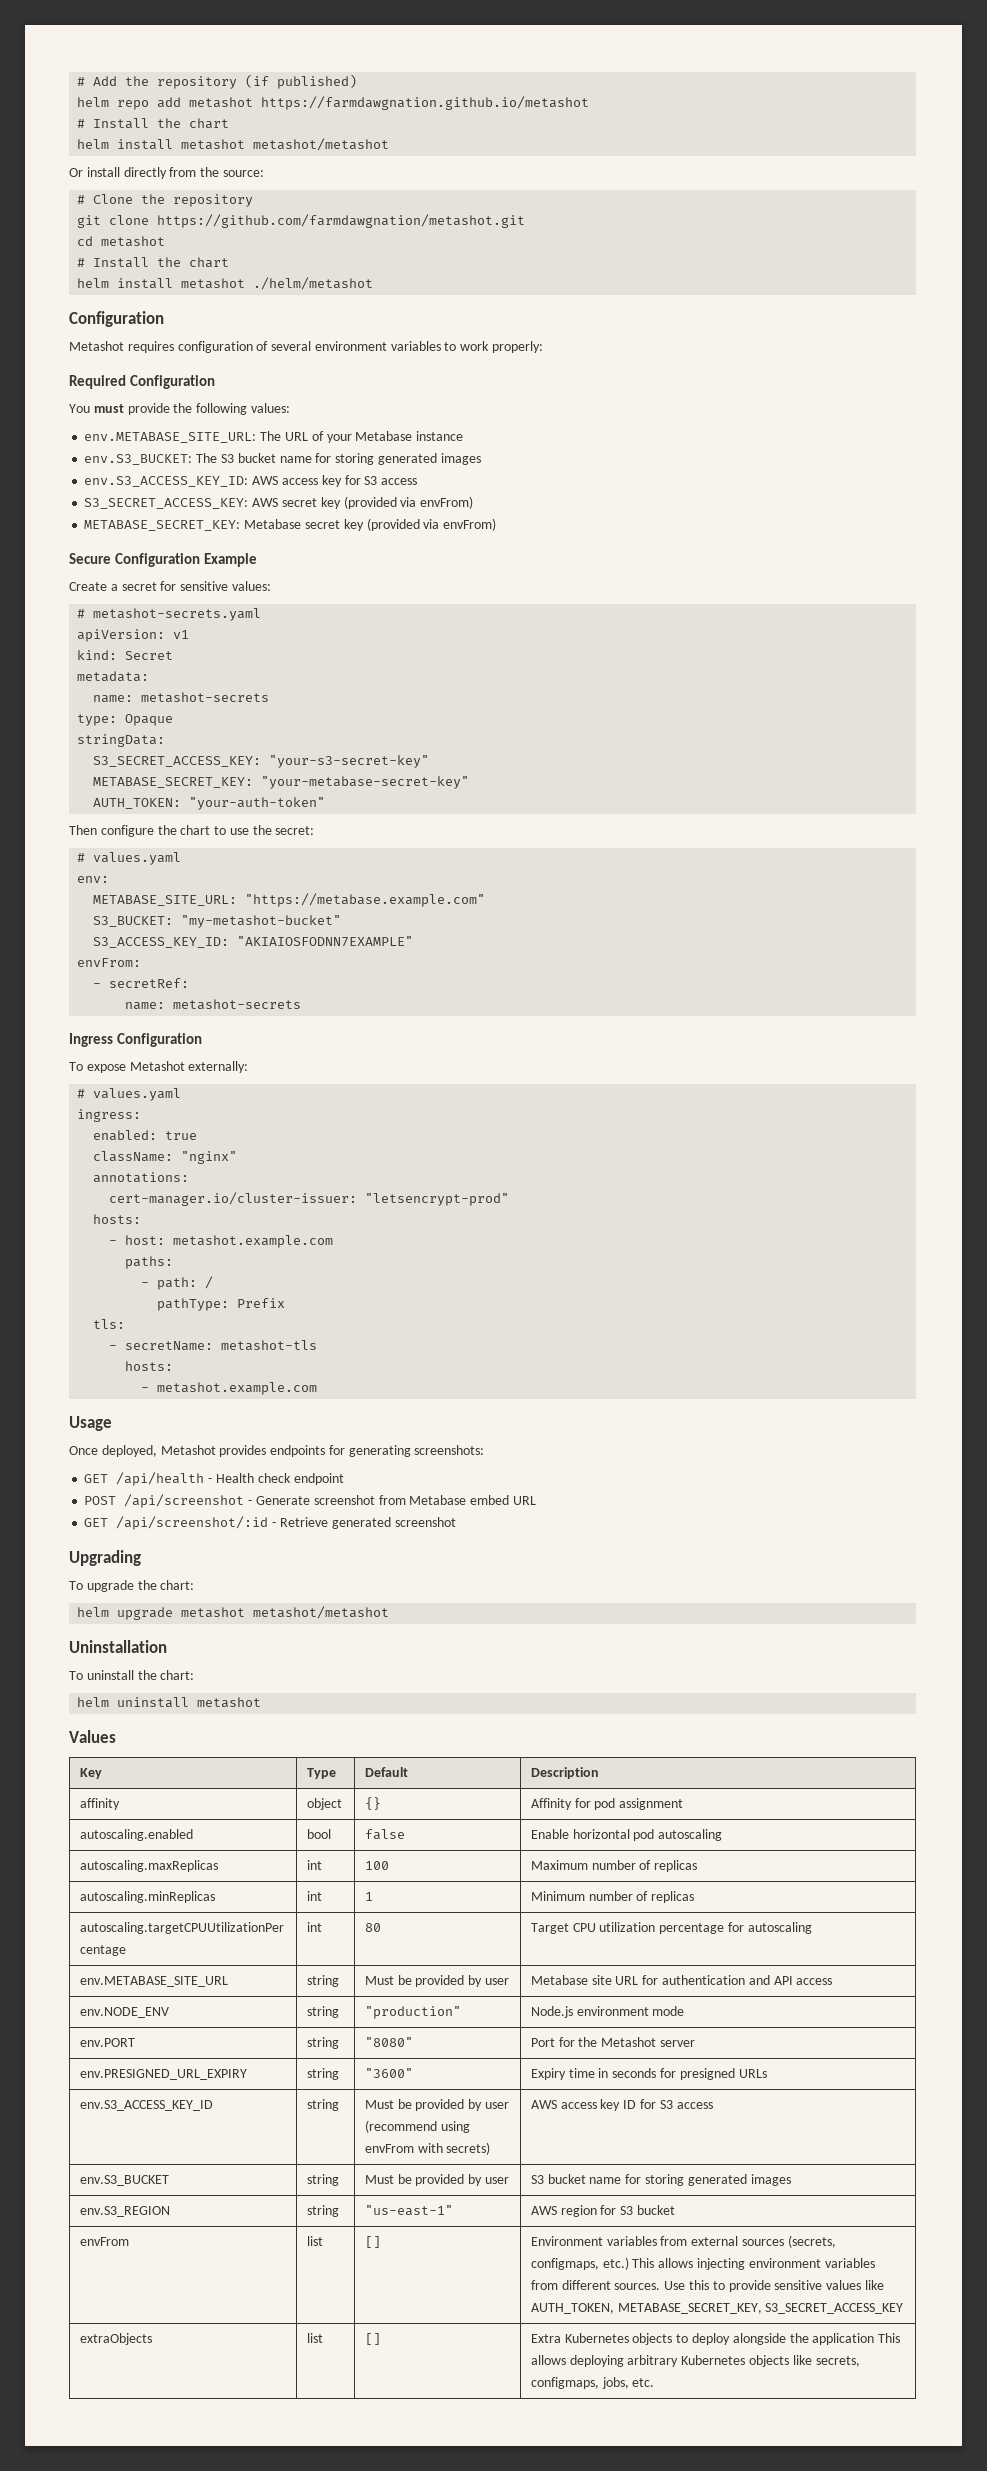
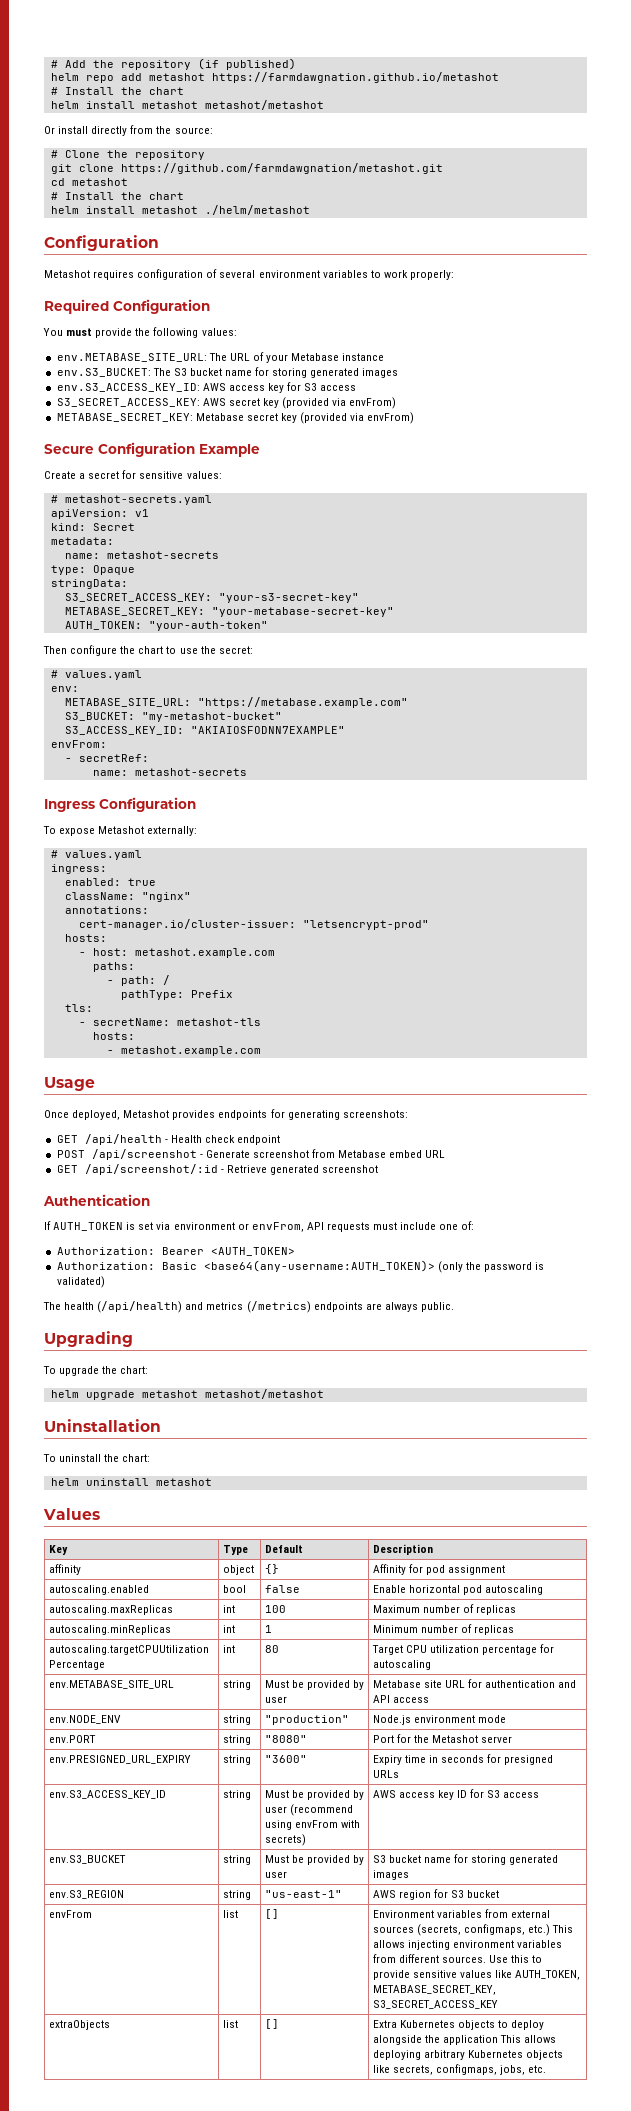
+ Authentication
+ If AUTH_TOKEN is set via environment or envFrom, API requests must include one of:
+ Authorization: Bearer <AUTH_TOKEN>
+ Authorization: Basic <base64(any-username:AUTH_TOKEN)> (only the password is validated)
+ The health (/api/health) and metrics (/metrics) endpoints are always public.

